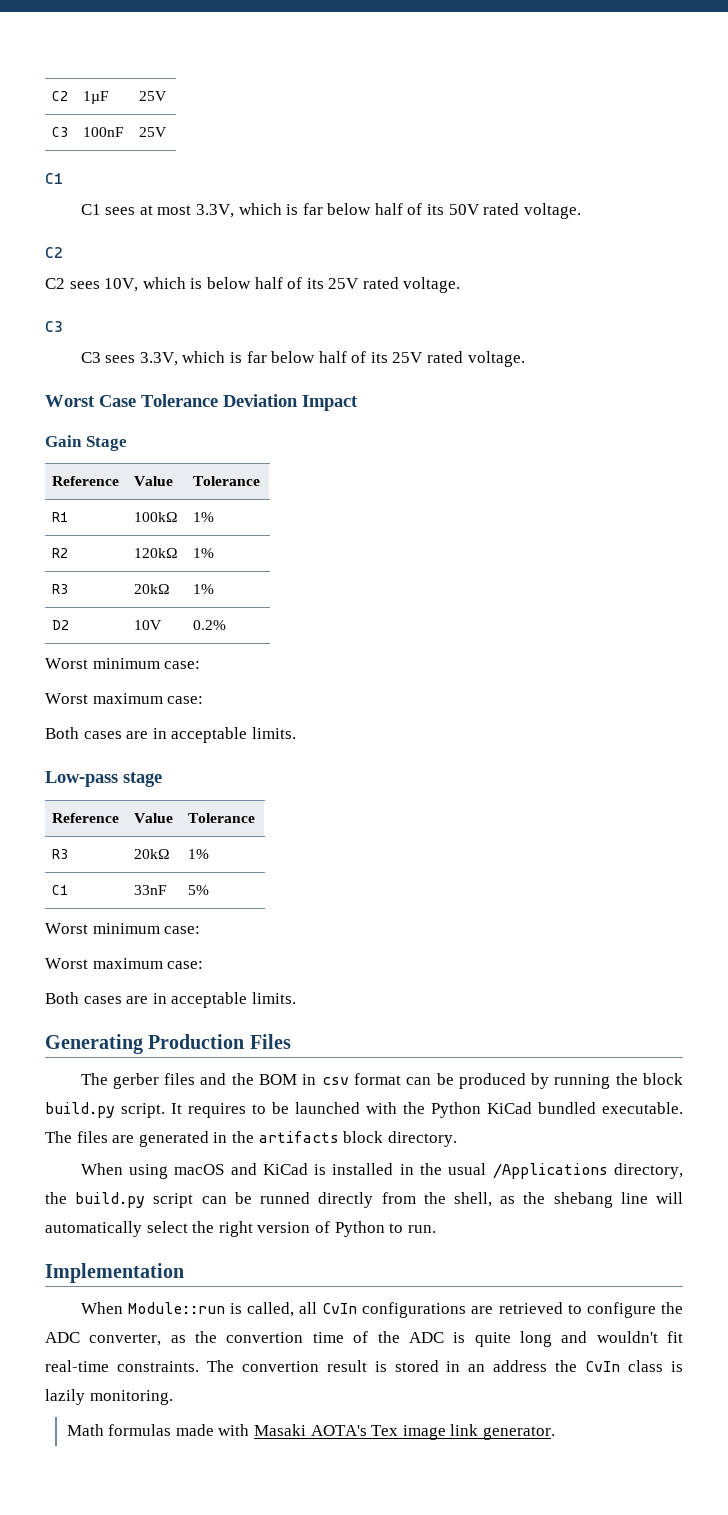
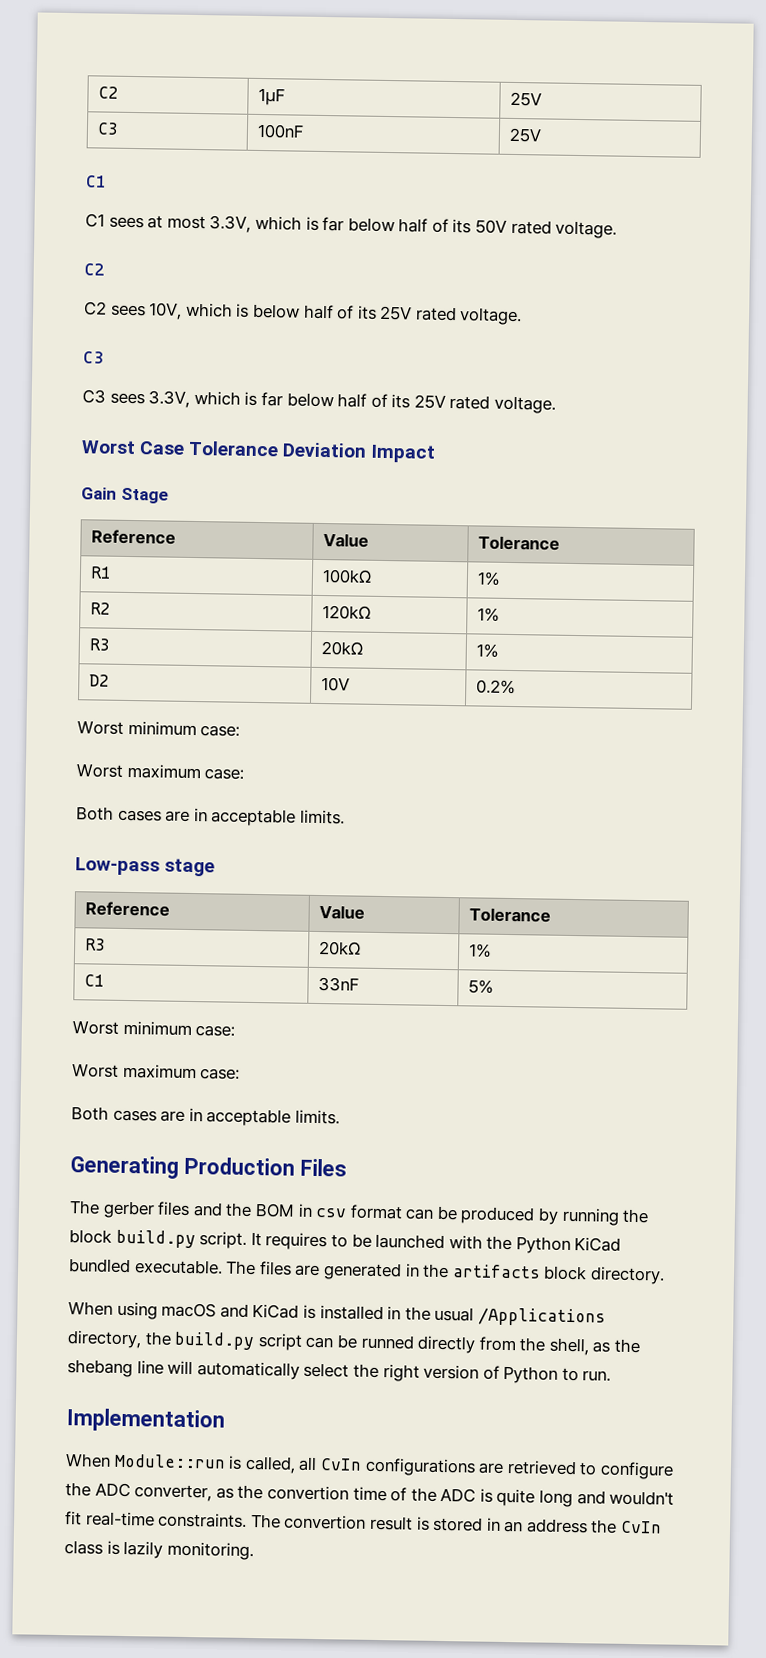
- Math formulas made with Masaki AOTA's Tex image link generator.

